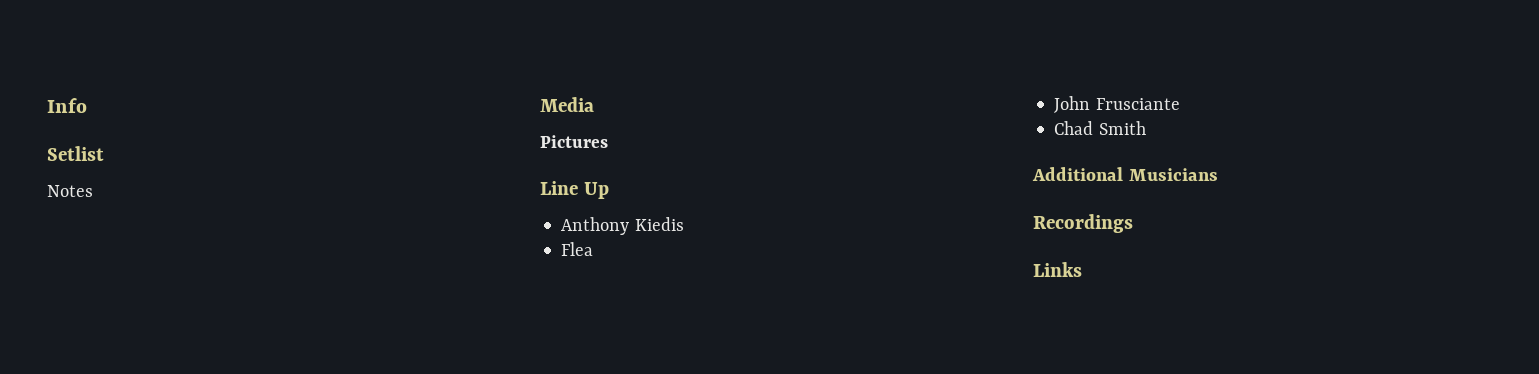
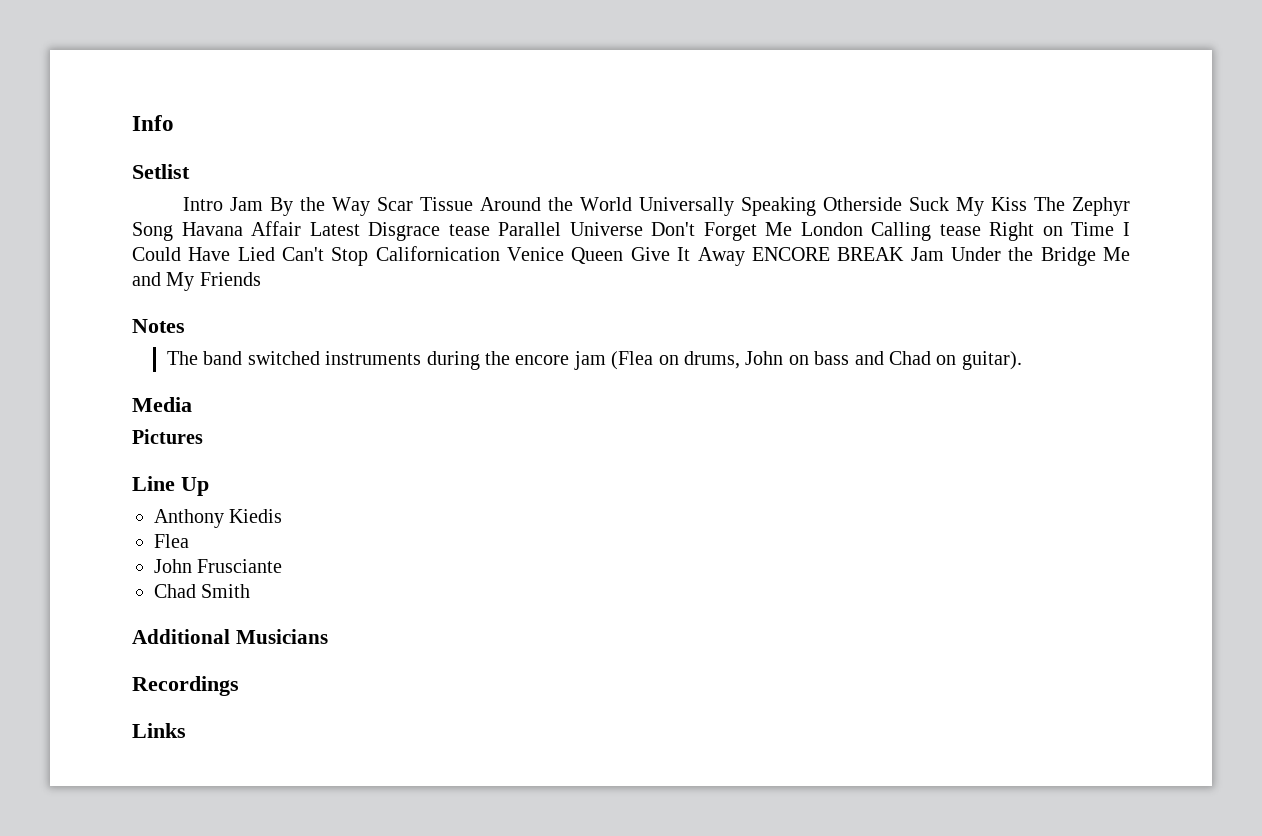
+ Intro Jam By the Way Scar Tissue Around the World Universally Speaking Otherside Suck My Kiss The Zephyr Song Havana Affair Latest Disgrace tease Parallel Universe Don't Forget Me London Calling tease Right on Time I Could Have Lied Can't Stop Californication Venice Queen Give It Away ENCORE BREAK Jam Under the Bridge Me and My Friends
  Notes
+ The band switched instruments during the encore jam (Flea on drums, John on bass and Chad on guitar).

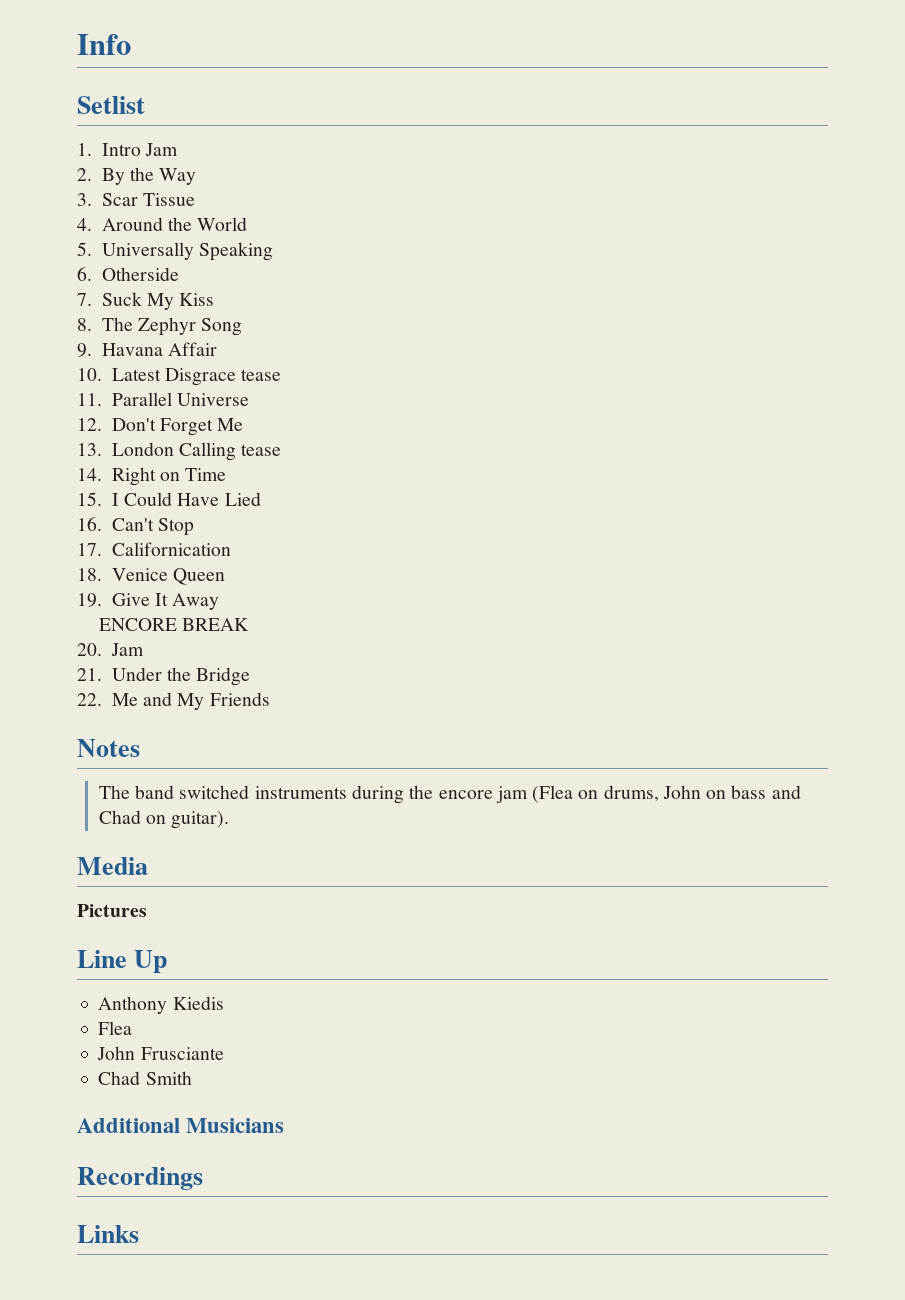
- Intro Jam By the Way Scar Tissue Around the World Universally Speaking Otherside Suck My Kiss The Zephyr Song Havana Affair Latest Disgrace tease Parallel Universe Don't Forget Me London Calling tease Right on Time I Could Have Lied Can't Stop Californication Venice Queen Give It Away ENCORE BREAK Jam Under the Bridge Me and My Friends
+ 1. Intro Jam
+ 2. By the Way
+ 3. Scar Tissue
+ 4. Around the World
+ 5. Universally Speaking
+ 6. Otherside
+ 7. Suck My Kiss
+ 8. The Zephyr Song
+ 9. Havana Affair
+ 10. Latest Disgrace tease
+ 11. Parallel Universe
+ 12. Don't Forget Me
+ 13. London Calling tease
+ 14. Right on Time
+ 15. I Could Have Lied
+ 16. Can't Stop
+ 17. Californication
+ 18. Venice Queen
+ 19. Give It Away
+ ENCORE BREAK
+ 20. Jam
+ 21. Under the Bridge
+ 22. Me and My Friends

